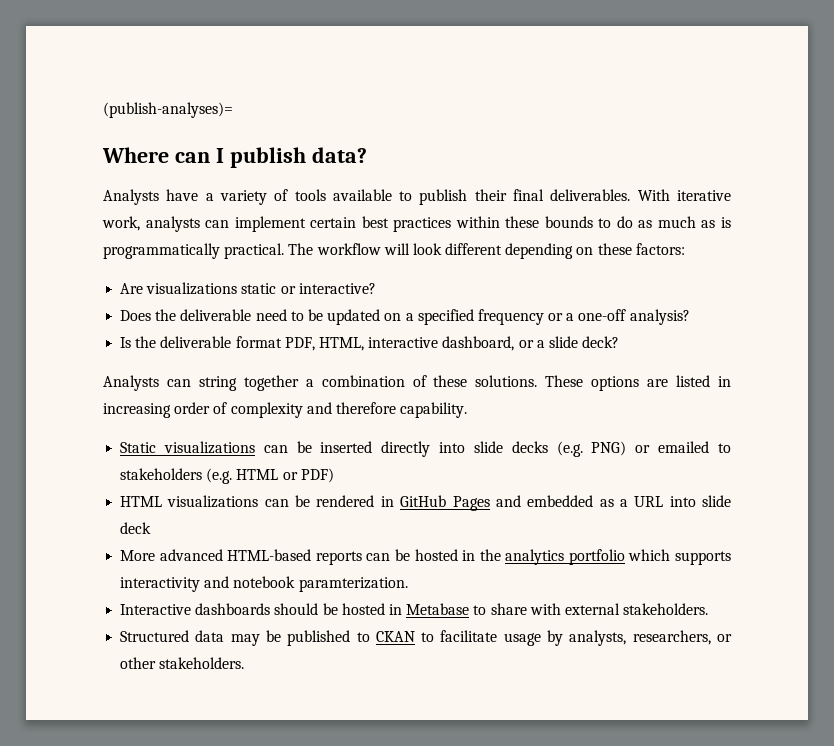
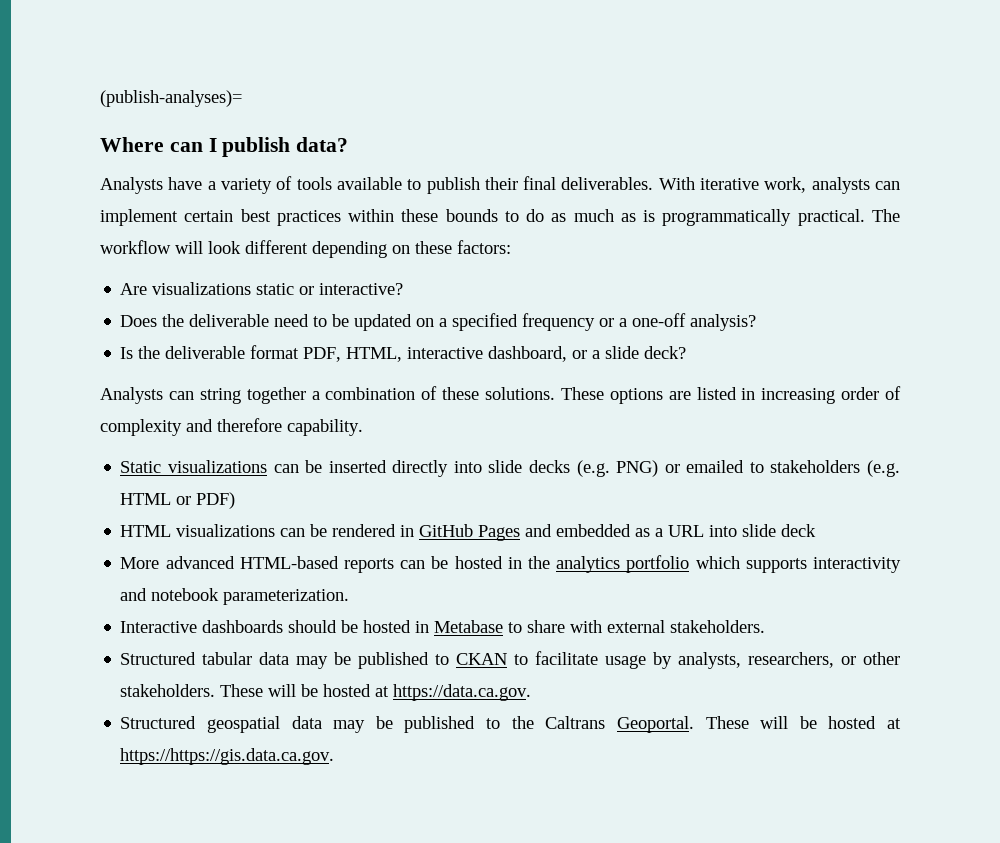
- More advanced HTML-based reports can be hosted in the analytics portfolio which supports interactivity and notebook paramterization.
+ More advanced HTML-based reports can be hosted in the analytics portfolio which supports interactivity and notebook parameterization.
- Structured data may be published to CKAN to facilitate usage by analysts, researchers, or other stakeholders.
+ Structured tabular data may be published to CKAN to facilitate usage by analysts, researchers, or other stakeholders.
+ These will be hosted at https://data.ca.gov.
+ Structured geospatial data may be published to the Caltrans Geoportal. These will be hosted at https://https://gis.data.ca.gov.

